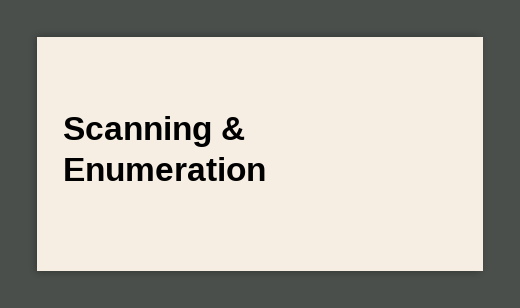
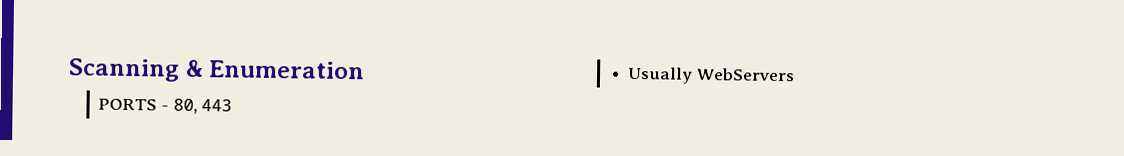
+ PORTS - 80, 443
+ Usually WebServers

